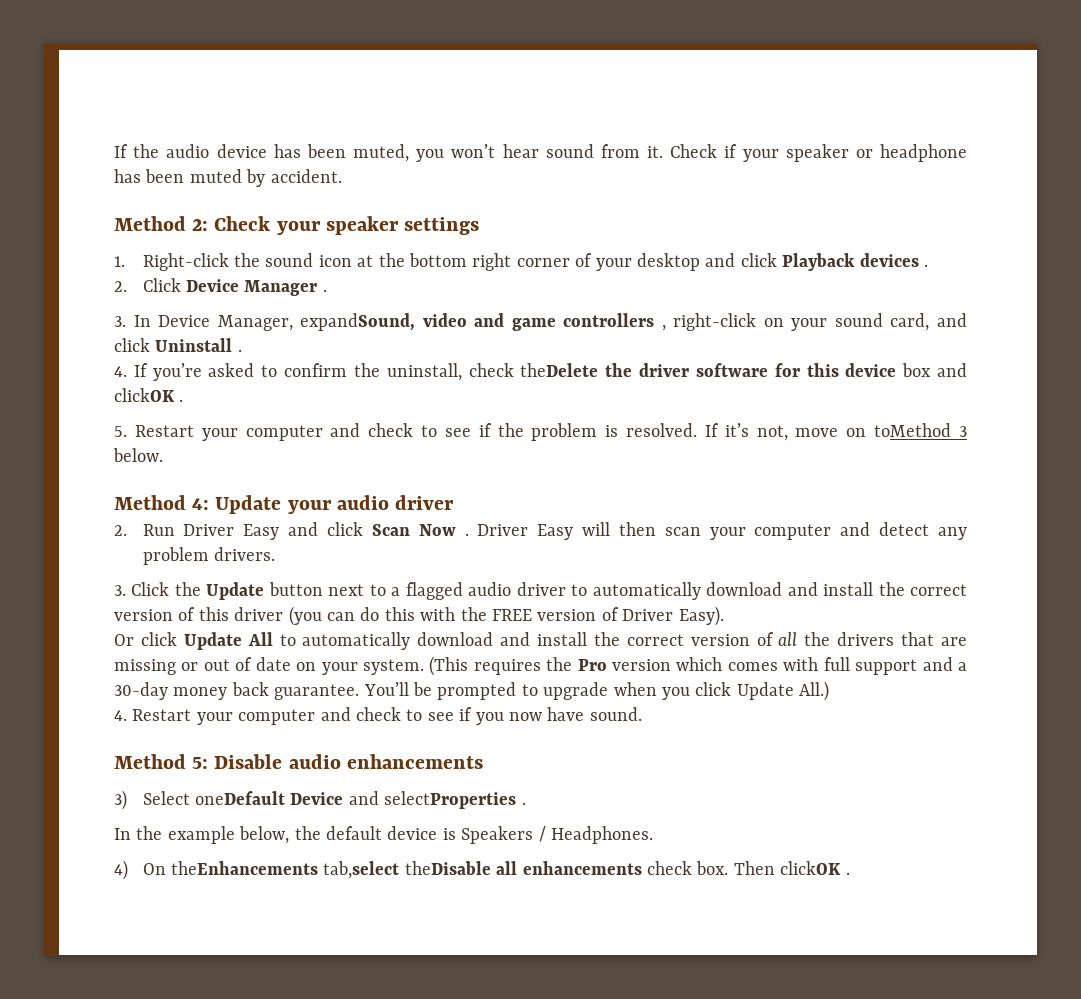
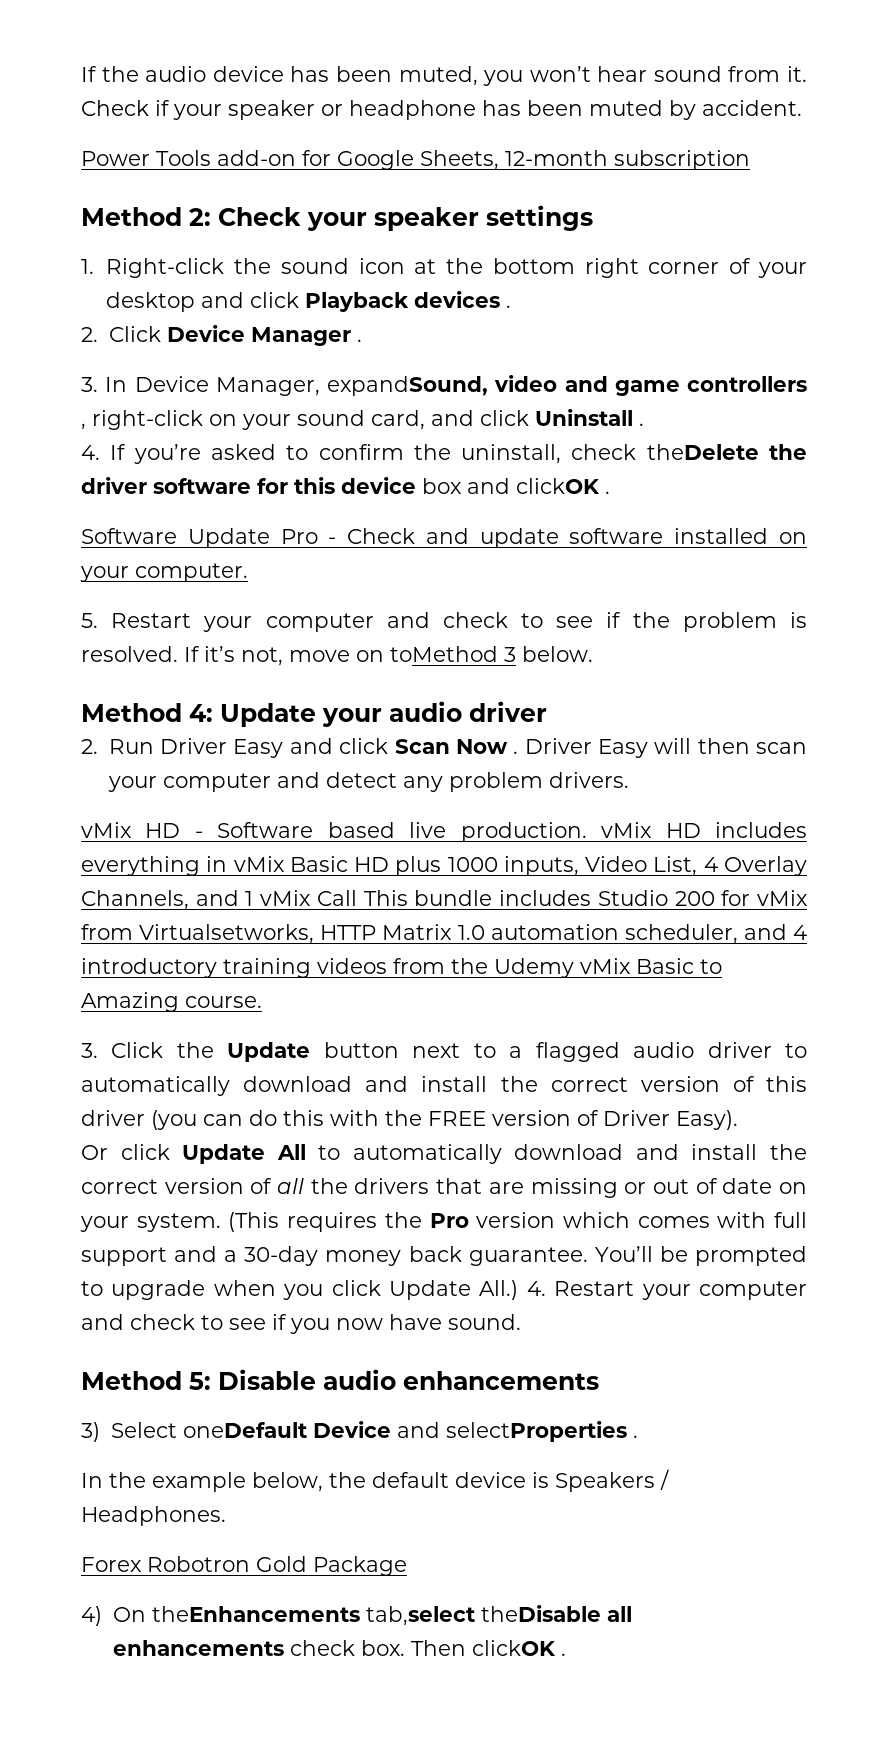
+ Power Tools add-on for Google Sheets, 12-month subscription
+ Software Update Pro - Check and update software installed on your computer.
+ vMix HD - Software based live production. vMix HD includes everything in vMix Basic HD plus 1000 inputs, Video List, 4 Overlay Channels, and 1 vMix Call This bundle includes Studio 200 for vMix from Virtualsetworks, HTTP Matrix 1.0 automation scheduler, and 4 introductory training videos from the Udemy vMix Basic to Amazing course.
- You’ll be prompted to upgrade when you click Update All.)
- 4. Restart your computer and check to see if you now have sound.
+ You’ll be prompted to upgrade when you click Update All.) 4. Restart your computer and check to see if you now have sound.
+ Forex Robotron Gold Package

